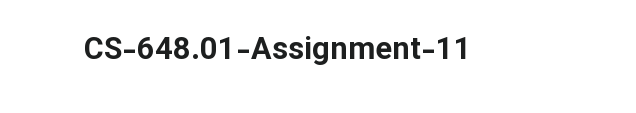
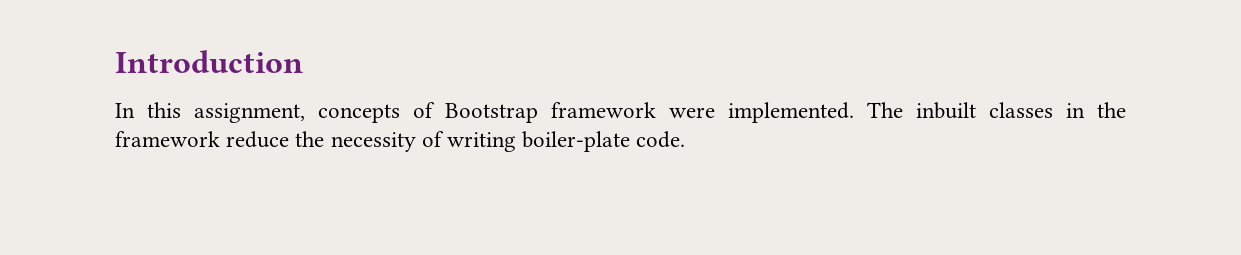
- CS-648.01-Assignment-11
+ Introduction
+ In this assignment, concepts of Bootstrap framework were implemented. The inbuilt classes in the framework reduce the necessity of writing boiler-plate code.

